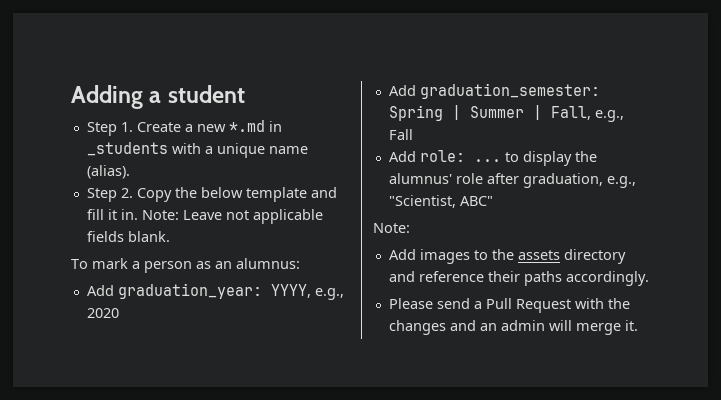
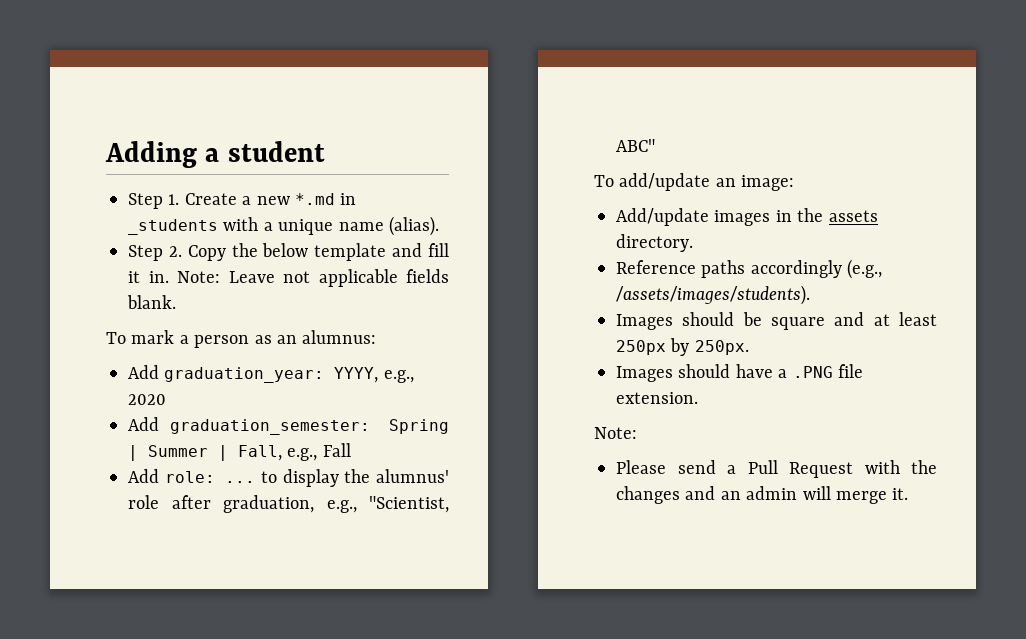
  Add role: ... to display the alumnus' role after graduation, e.g., "Scientist, ABC"
+ To add/update an image:
+ Add/update images in the assets directory.
+ Reference paths accordingly (e.g., /assets/images/students).
+ Images should be square and at least 250px by 250px.
+ Images should have a .PNG file extension.
  Note:
- Add images to the assets directory and reference their paths accordingly.

